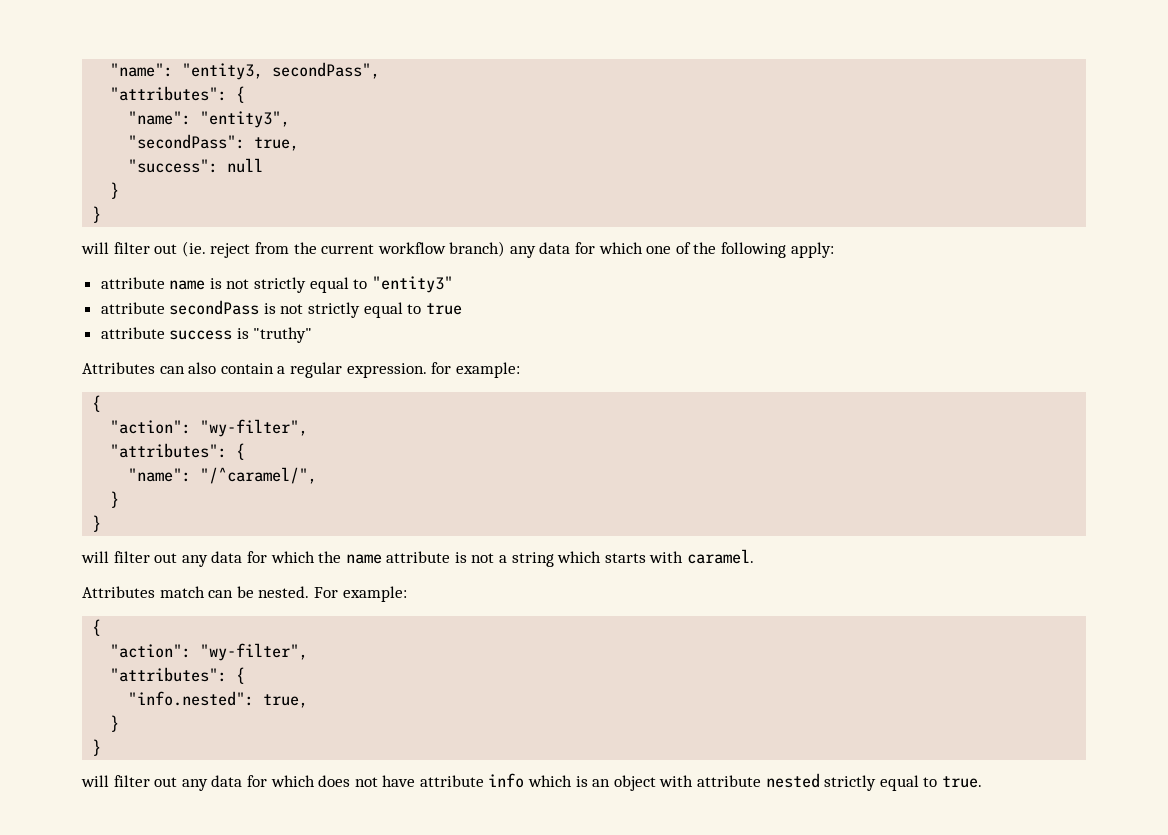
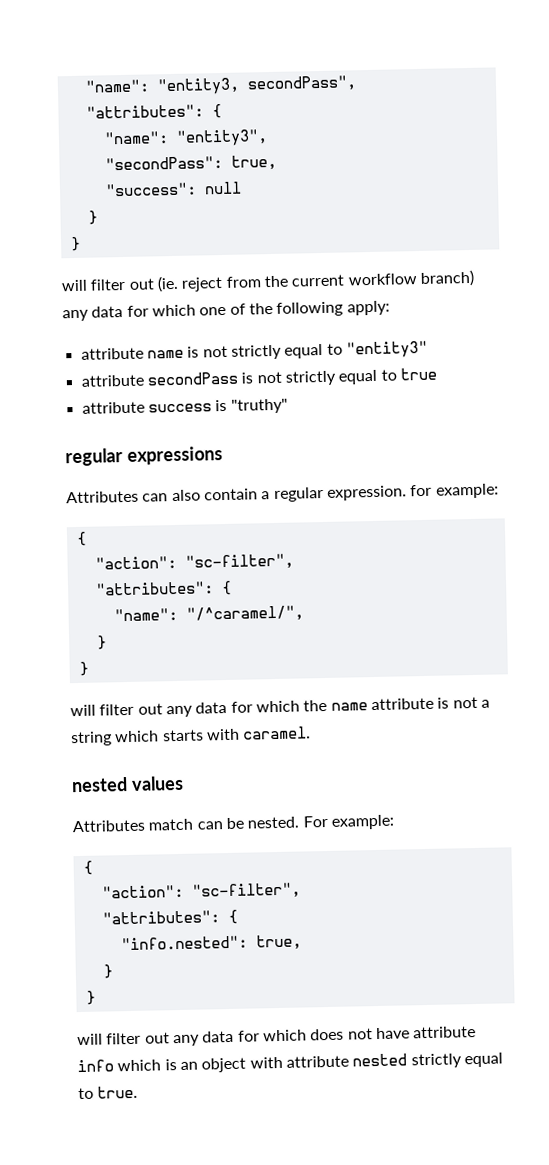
+ regular expressions
  Attributes can also contain a regular expression. for example:
  {
- "action": "wy-filter",
+ "action": "sc-filter",
+ nested values
  For example:
  {
- "action": "wy-filter",
+ "action": "sc-filter",

